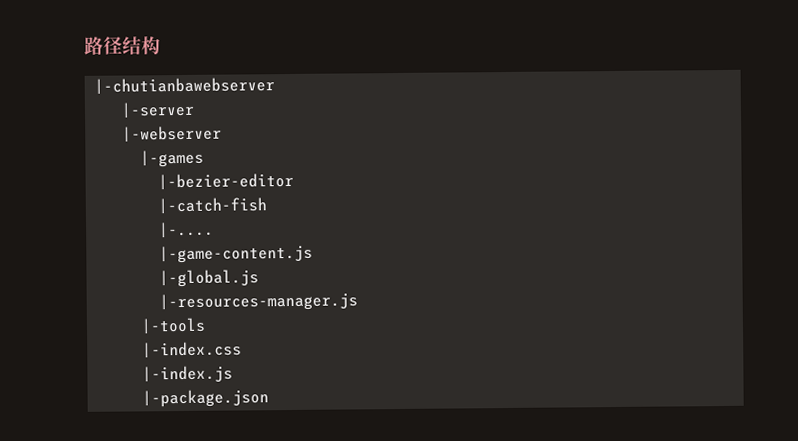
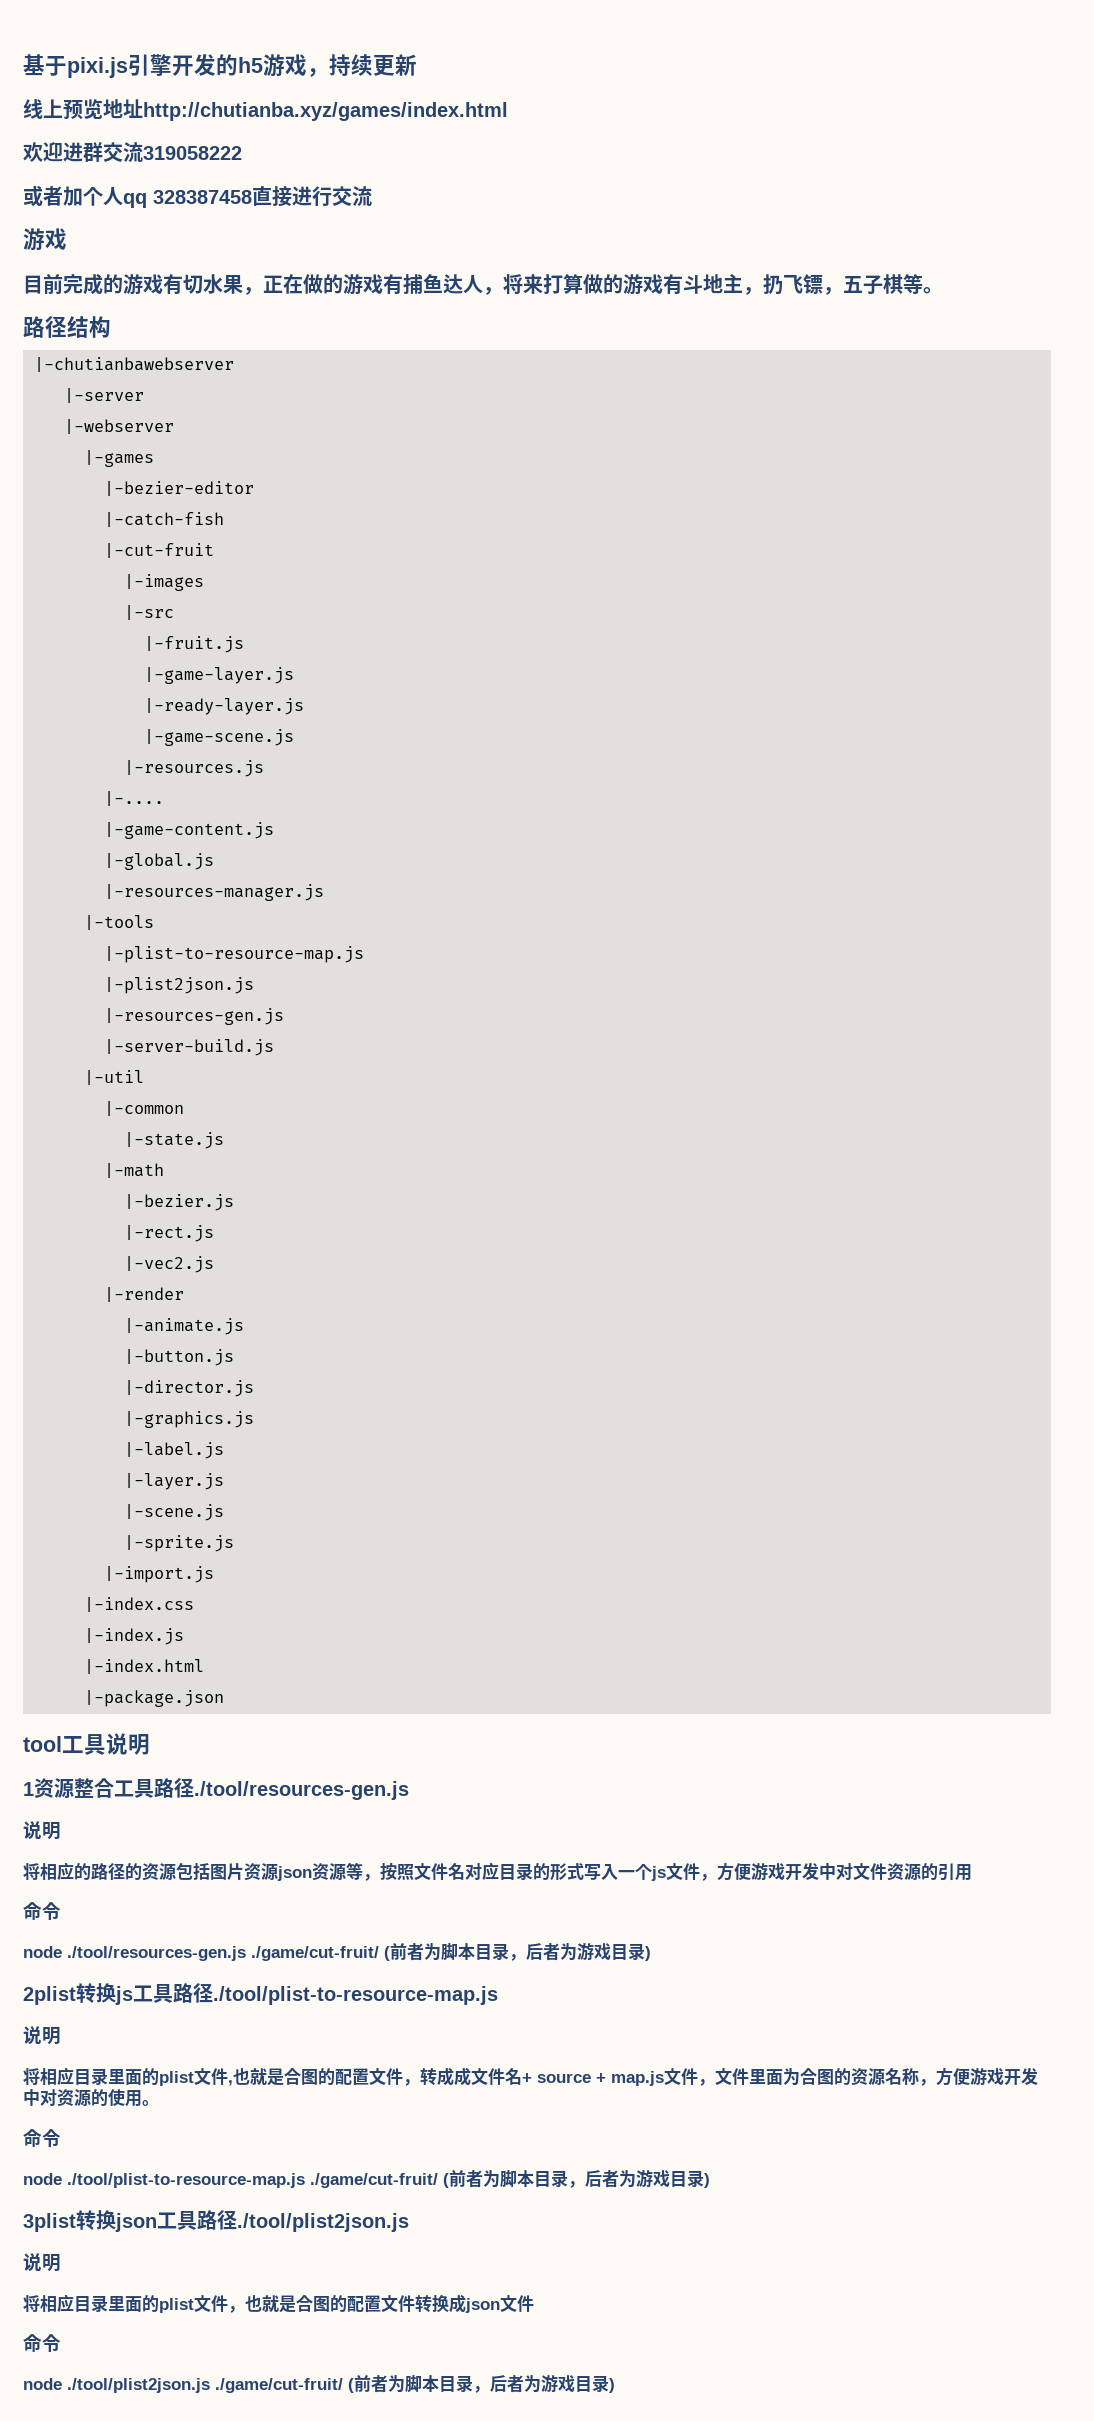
+ 基于pixi.js引擎开发的h5游戏，持续更新
+ 线上预览地址http://chutianba.xyz/games/index.html
+ 欢迎进群交流319058222
+ 或者加个人qq 328387458直接进行交流
+ 游戏
+ 目前完成的游戏有切水果，正在做的游戏有捕鱼达人，将来打算做的游戏有斗地主，扔飞镖，五子棋等。
+ |-cut-fruit
+ |-images
+ |-src
+ |-fruit.js
+ |-game-layer.js
+ |-ready-layer.js
+ |-game-scene.js
+ |-resources.js
+ |-plist-to-resource-map.js
+ |-plist2json.js
+ |-resources-gen.js
+ |-server-build.js
+ |-util
+ |-common
+ |-state.js
+ |-math
+ |-bezier.js
+ |-rect.js
+ |-vec2.js
+ |-render
+ |-animate.js
+ |-button.js
+ |-director.js
+ |-graphics.js
+ |-label.js
+ |-layer.js
+ |-scene.js
+ |-sprite.js
+ |-import.js
+ |-index.html
+ tool工具说明
+ 1资源整合工具路径./tool/resources-gen.js
+ 说明
+ 将相应的路径的资源包括图片资源json资源等，按照文件名对应目录的形式写入一个js文件，方便游戏开发中对文件资源的引用
+ 命令
+ node ./tool/resources-gen.js ./game/cut-fruit/ (前者为脚本目录，后者为游戏目录)
+ 2plist转换js工具路径./tool/plist-to-resource-map.js
+ 说明
+ 将相应目录里面的plist文件,也就是合图的配置文件，转成成文件名+ source + map.js文件，文件里面为合图的资源名称，方便游戏开发中对资源的使用。
+ 命令
+ node ./tool/plist-to-resource-map.js ./game/cut-fruit/ (前者为脚本目录，后者为游戏目录)
+ 3plist转换json工具路径./tool/plist2json.js
+ 说明
+ 将相应目录里面的plist文件，也就是合图的配置文件转换成json文件
+ 命令
+ node ./tool/plist2json.js ./game/cut-fruit/ (前者为脚本目录，后者为游戏目录)

